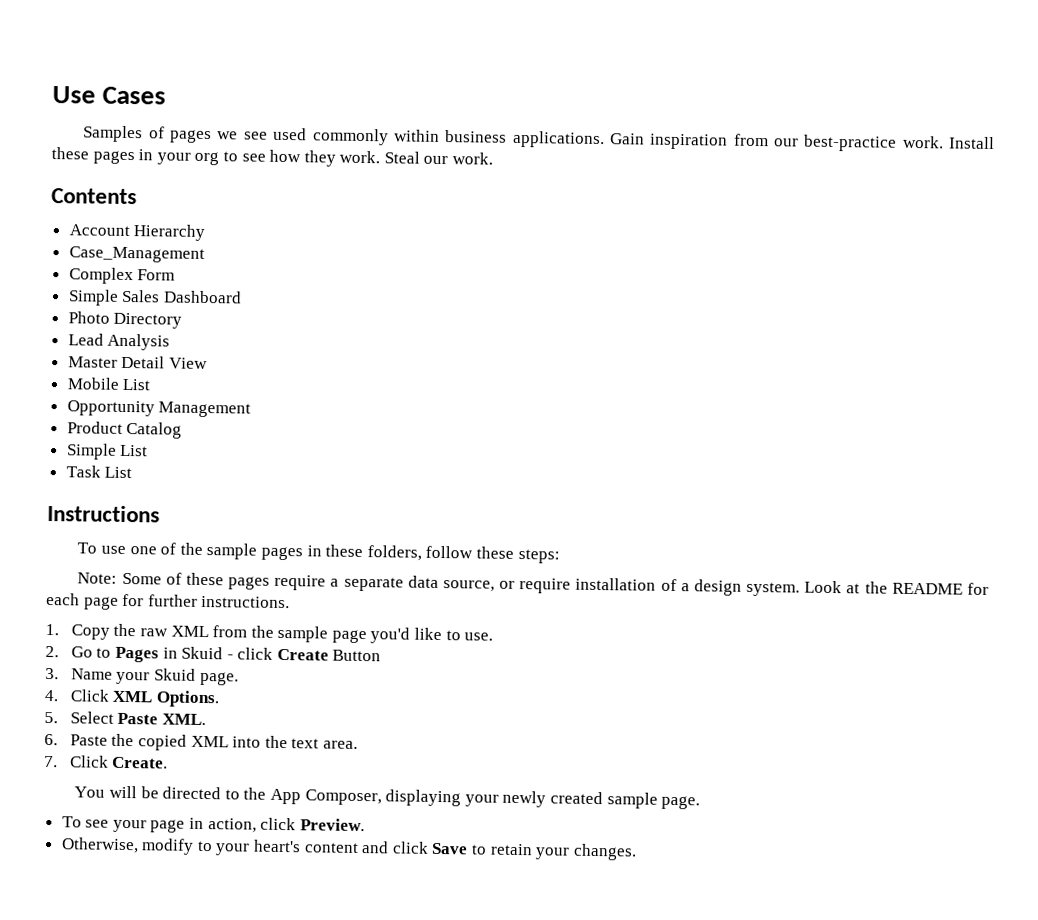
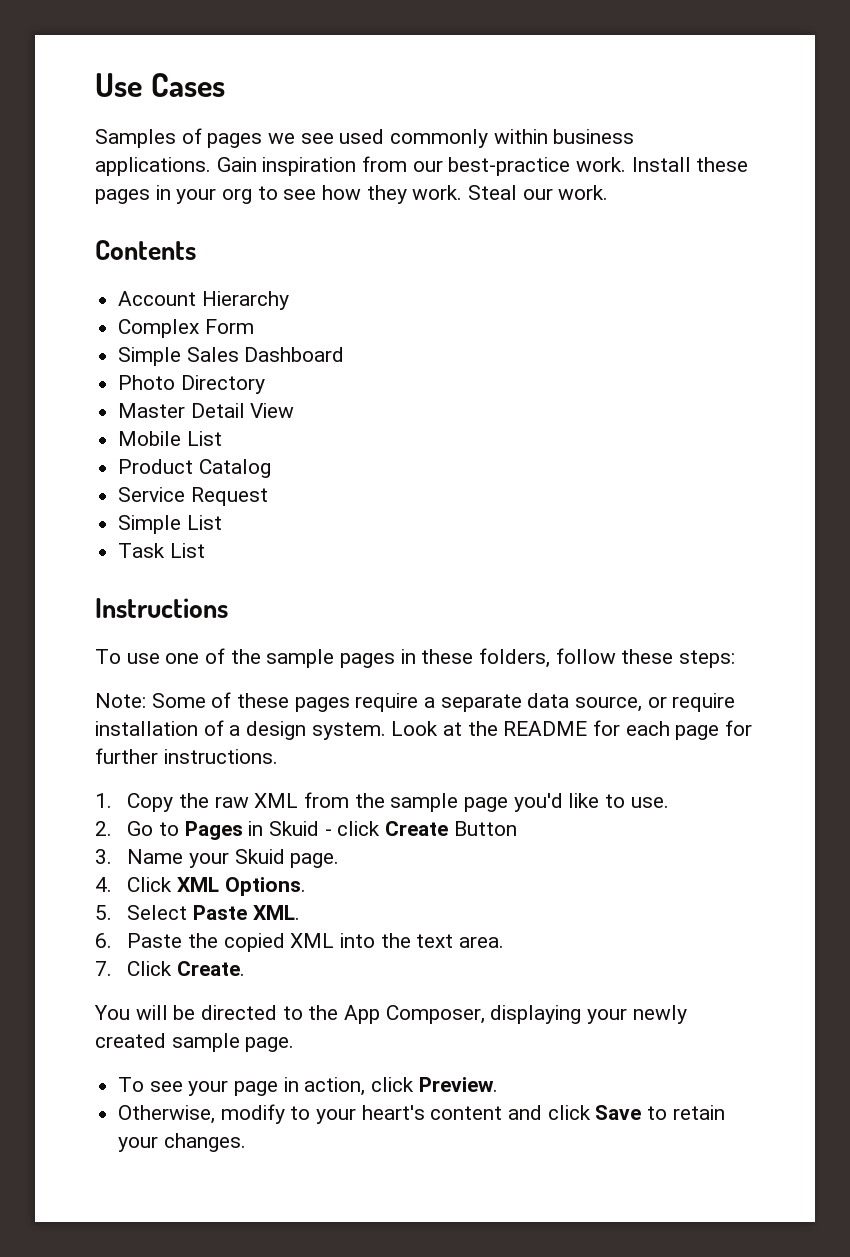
- Case_Management
- Lead Analysis
- Opportunity Management
+ Service Request

